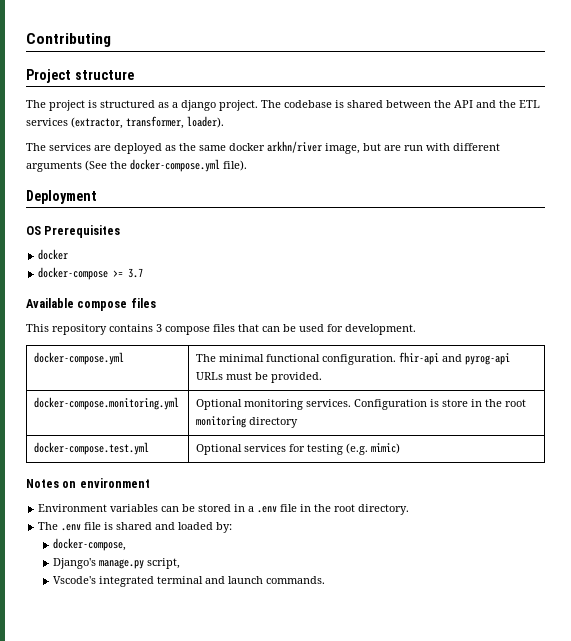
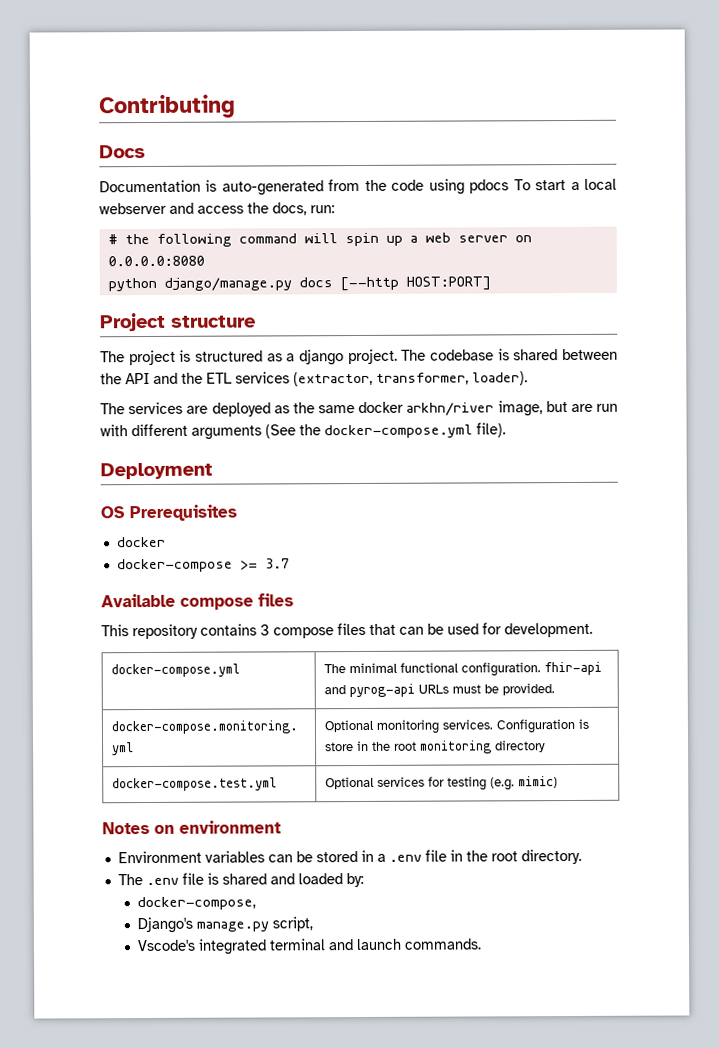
+ Docs
+ Documentation is auto-generated from the code using pdocs To start a local webserver and access the docs, run:
+ # the following command will spin up a web server on 0.0.0.0:8080
+ python django/manage.py docs [--http HOST:PORT]

